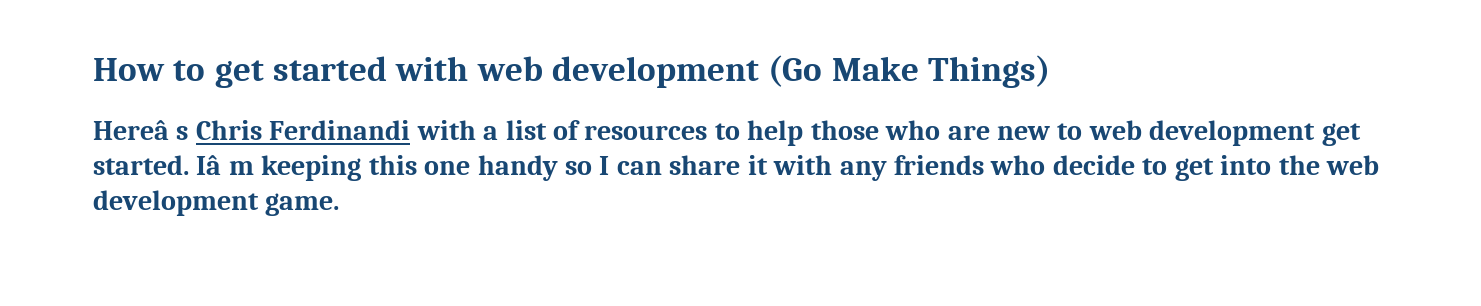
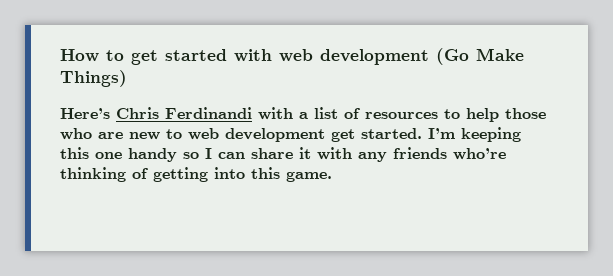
- Hereâ s Chris Ferdinandi with a list of resources to help those who are new to web development get started.
+ Here’s Chris Ferdinandi with a list of resources to help those who are new to web development get started.
- Iâ m keeping this one handy so I can share it with any friends who decide to get into the web development game.
+ I’m keeping this one handy so I can share it with any friends who’re thinking of getting into this game.

